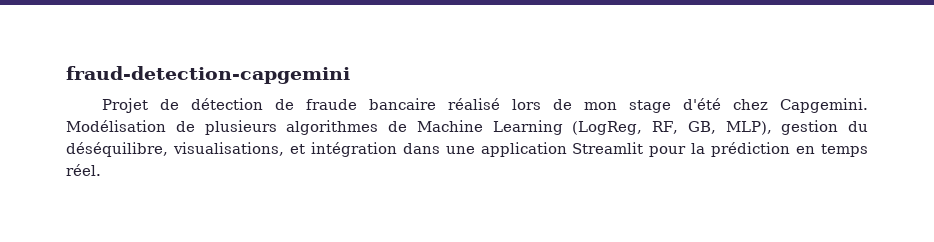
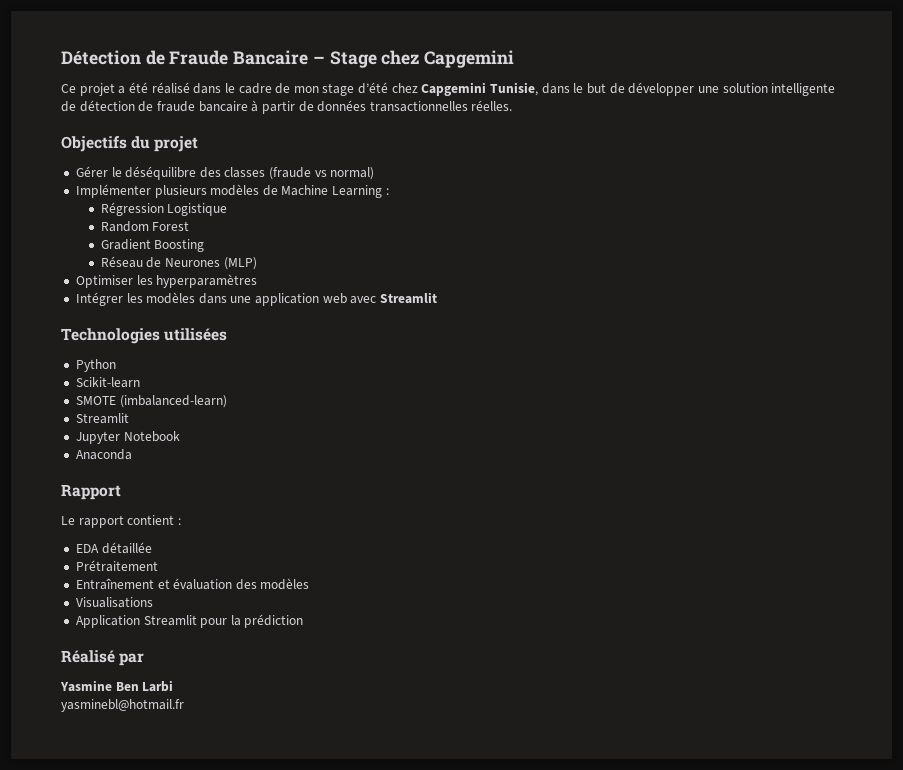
- fraud-detection-capgemini
- Projet de détection de fraude bancaire réalisé lors de mon stage d'été chez Capgemini. Modélisation de plusieurs algorithmes de Machine Learning (LogReg, RF, GB, MLP), gestion du déséquilibre, visualisations, et intégration dans une application Streamlit pour la prédiction en temps réel.
+ Détection de Fraude Bancaire – Stage chez Capgemini
+ Ce projet a été réalisé dans le cadre de mon stage d’été chez Capgemini Tunisie, dans le but de développer une solution intelligente de détection de fraude bancaire à partir de données transactionnelles réelles.
+ Objectifs du projet
+ Gérer le déséquilibre des classes (fraude vs normal)
+ Implémenter plusieurs modèles de Machine Learning :
+ Régression Logistique
+ Random Forest
+ Gradient Boosting
+ Réseau de Neurones (MLP)
+ Optimiser les hyperparamètres
+ Intégrer les modèles dans une application web avec Streamlit
+ Technologies utilisées
+ Python
+ Scikit-learn
+ SMOTE (imbalanced-learn)
+ Streamlit
+ Jupyter Notebook
+ Anaconda
+ Rapport
+ Le rapport contient :
+ EDA détaillée
+ Prétraitement
+ Entraînement et évaluation des modèles
+ Visualisations
+ Application Streamlit pour la prédiction
+ Réalisé par
+ Yasmine Ben Larbi
+ yasminebl@hotmail.fr

